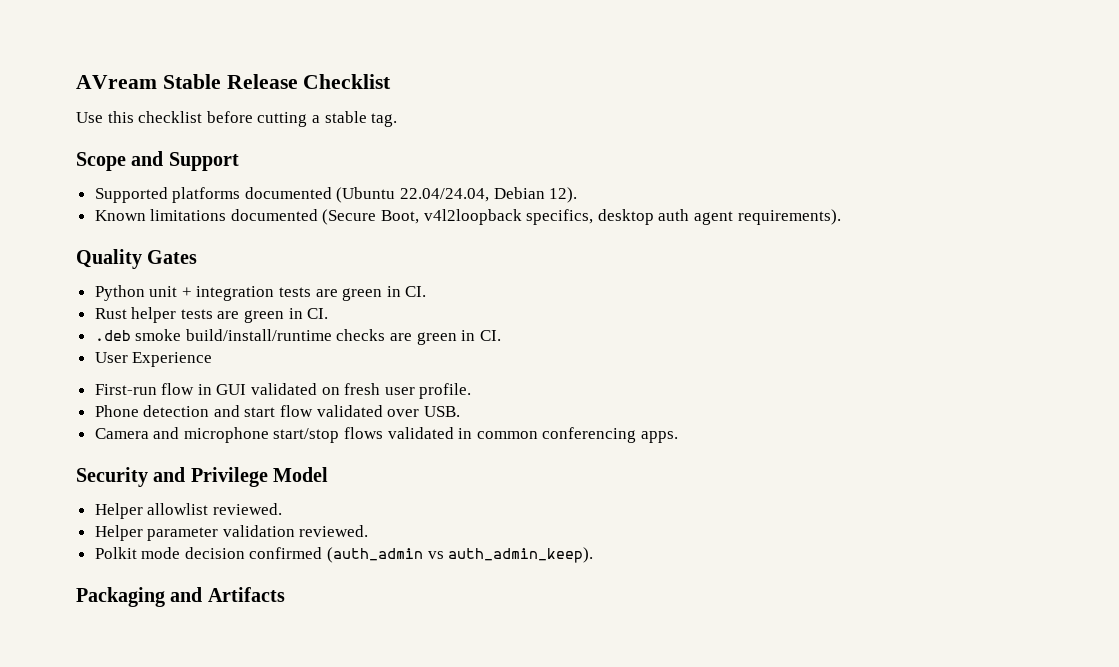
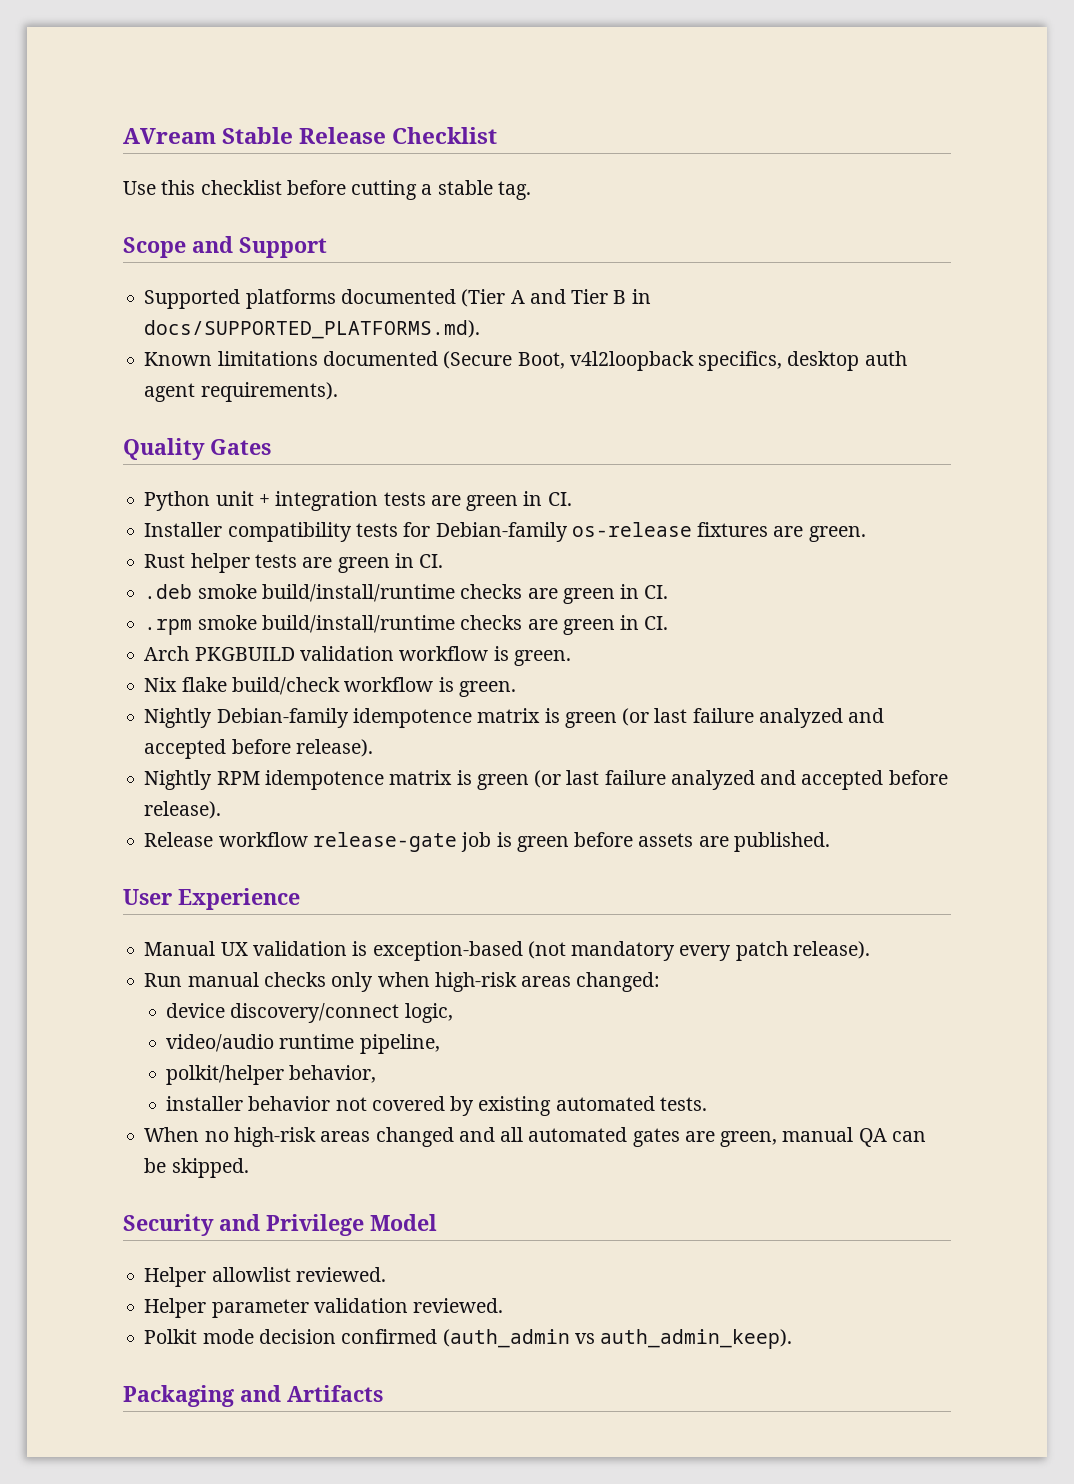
- Supported platforms documented (Ubuntu 22.04/24.04, Debian 12).
+ Supported platforms documented (Tier A and Tier B in docs/SUPPORTED_PLATFORMS.md).
+ Installer compatibility tests for Debian-family os-release fixtures are green.
+ .rpm smoke build/install/runtime checks are green in CI.
+ Arch PKGBUILD validation workflow is green.
+ Nix flake build/check workflow is green.
+ Nightly Debian-family idempotence matrix is green (or last failure analyzed and accepted before release).
+ Nightly RPM idempotence matrix is green (or last failure analyzed and accepted before release).
+ Release workflow release-gate job is green before assets are published.
  User Experience
- First-run flow in GUI validated on fresh user profile.
- Phone detection and start flow validated over USB.
- Camera and microphone start/stop flows validated in common conferencing apps.
+ Manual UX validation is exception-based (not mandatory every patch release).
+ Run manual checks only when high-risk areas changed:
+ device discovery/connect logic,
+ video/audio runtime pipeline,
+ polkit/helper behavior,
+ installer behavior not covered by existing automated tests.
+ When no high-risk areas changed and all automated gates are green, manual QA can be skipped.

